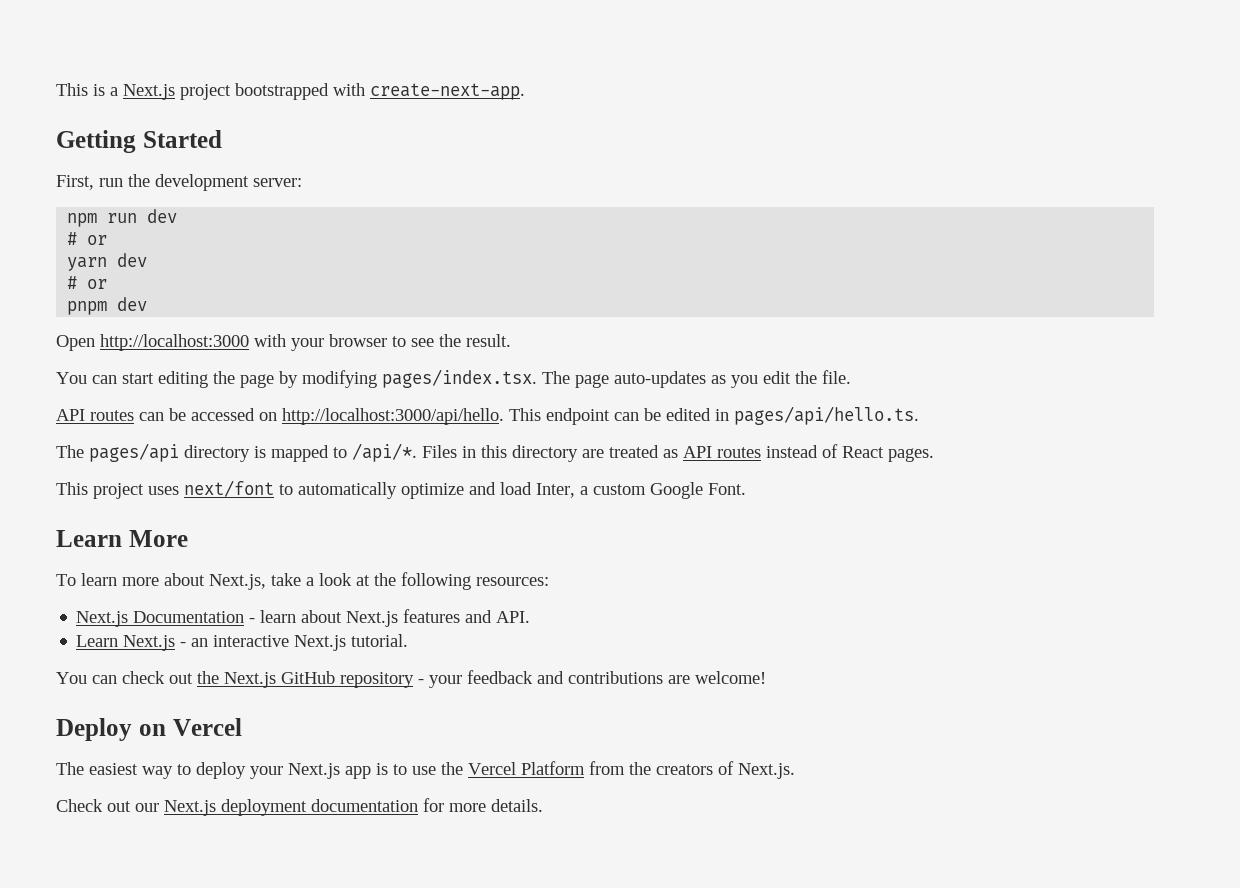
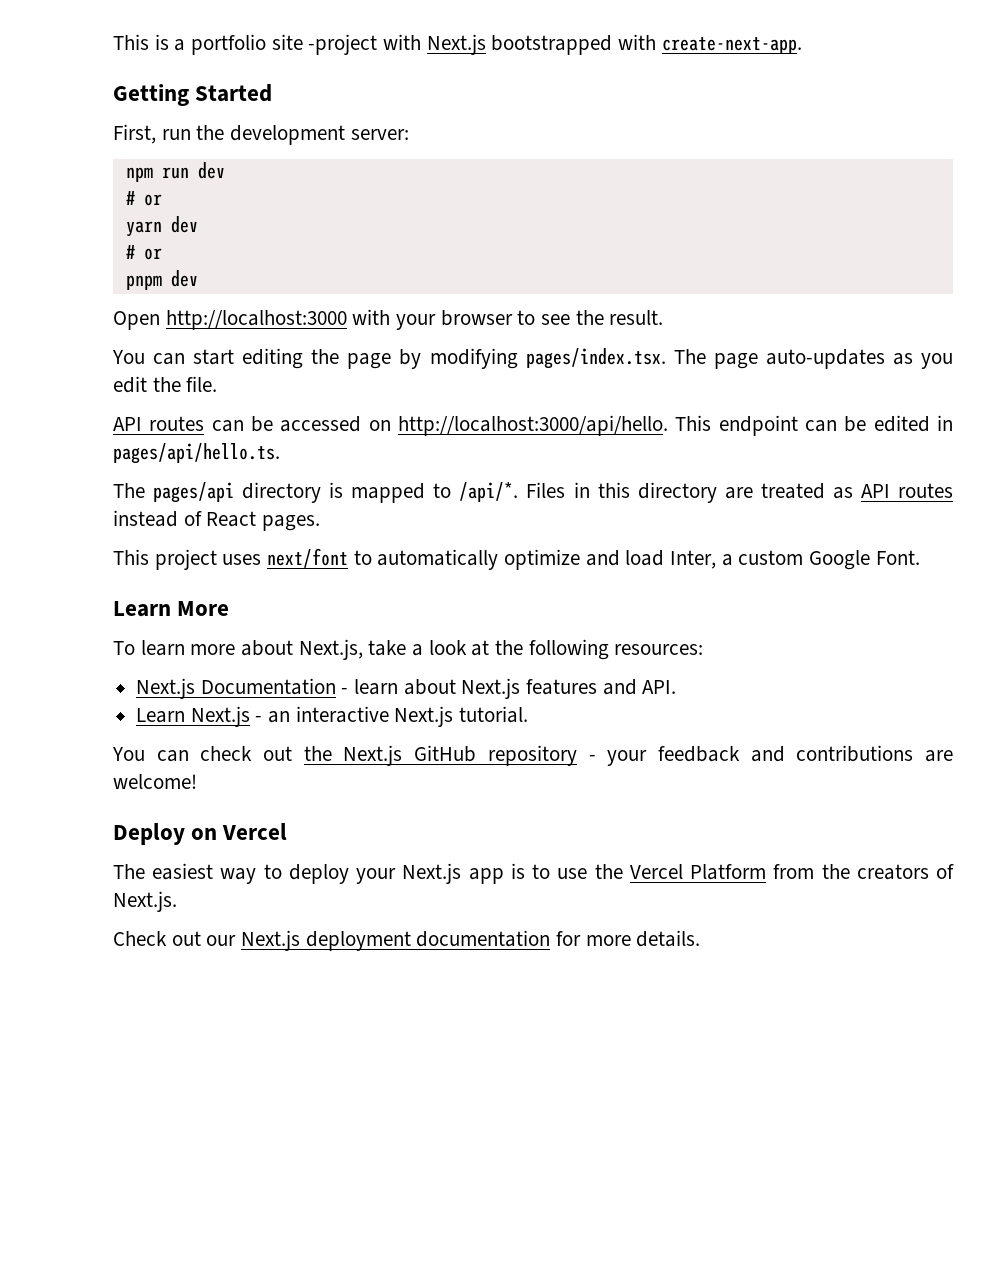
- This is a Next.js project bootstrapped with create-next-app.
+ This is a portfolio site -project with Next.js bootstrapped with create-next-app.

